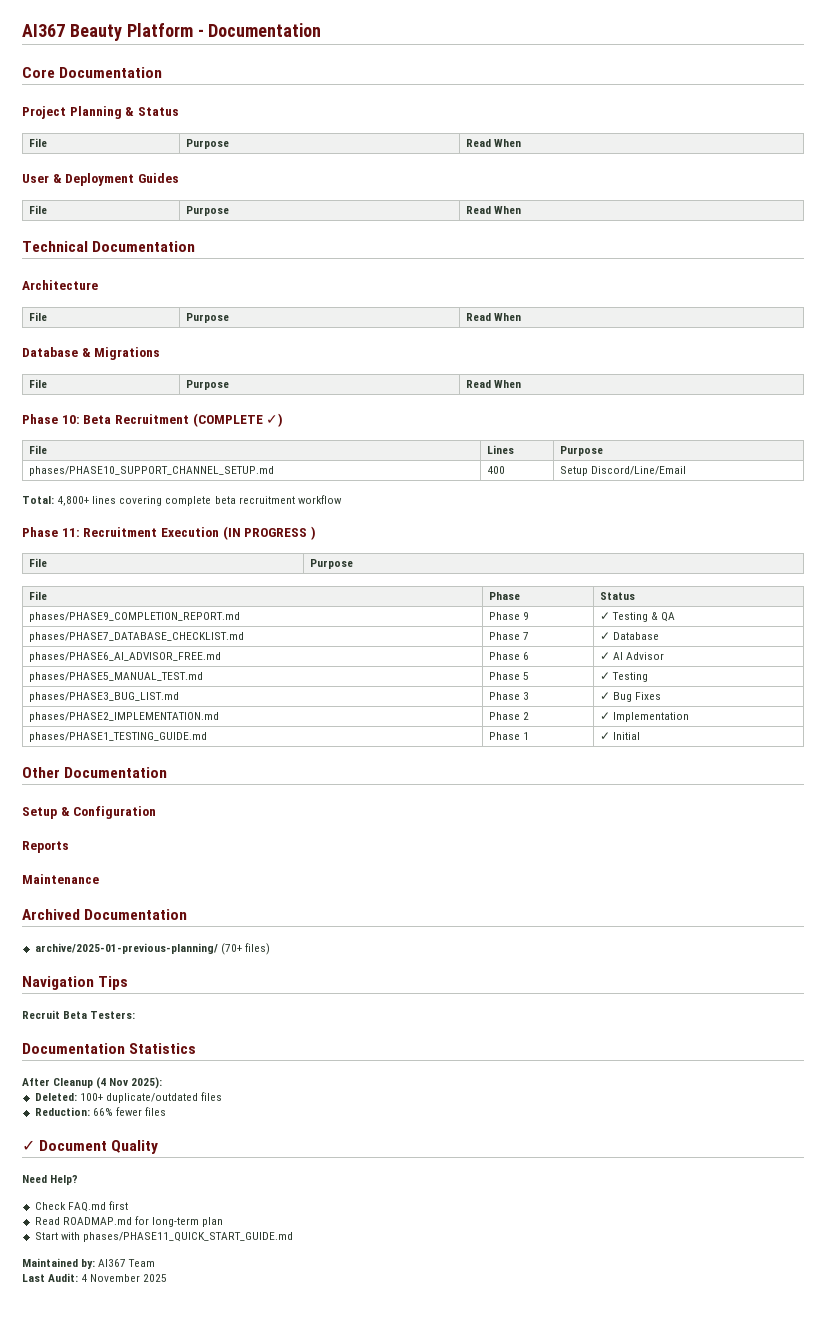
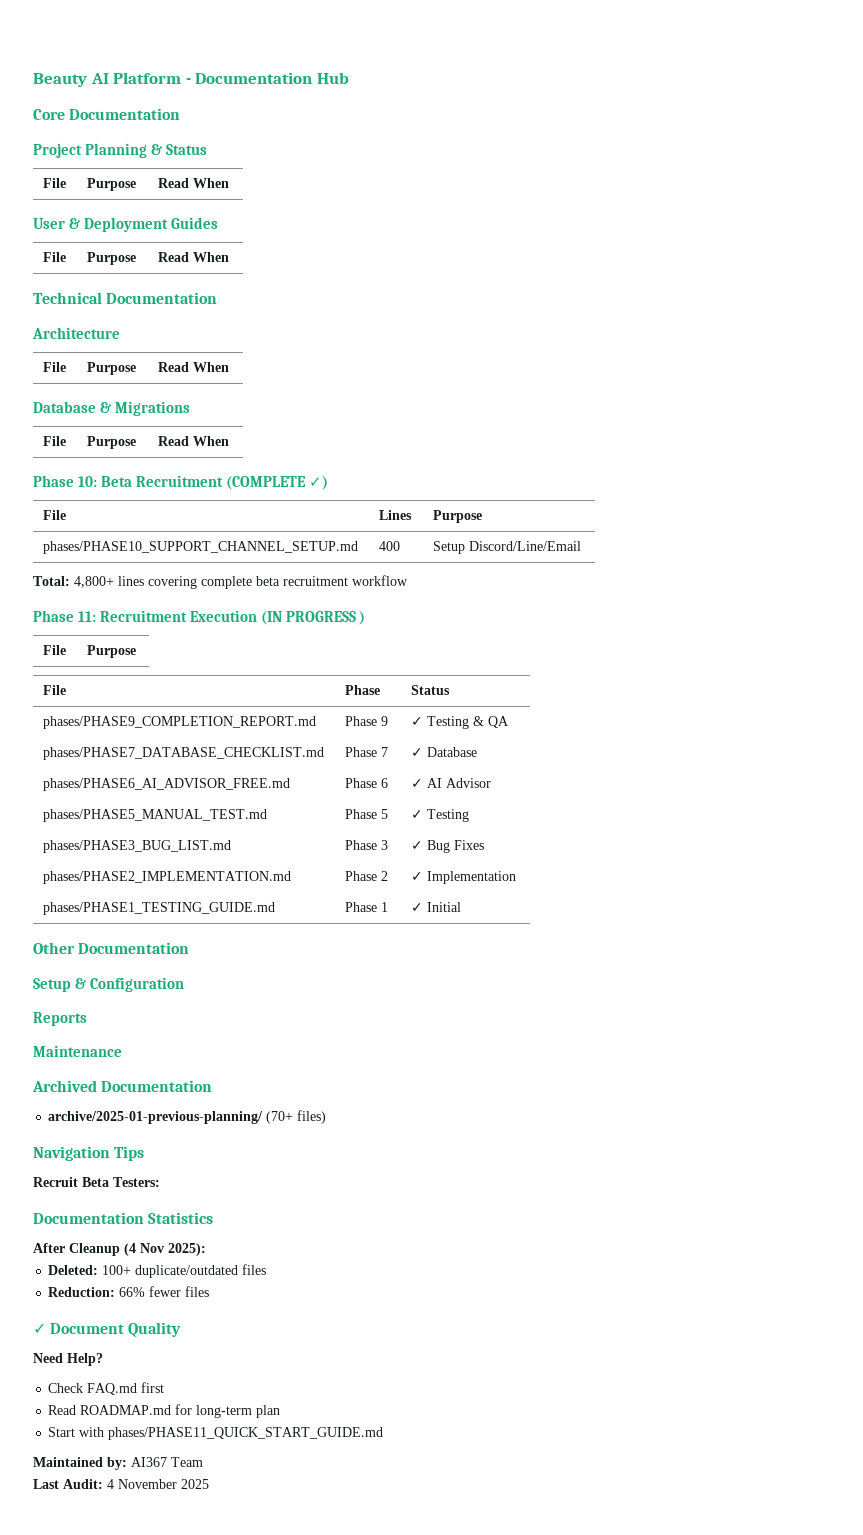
- AI367 Beauty Platform - Documentation
+ Beauty AI Platform - Documentation Hub

